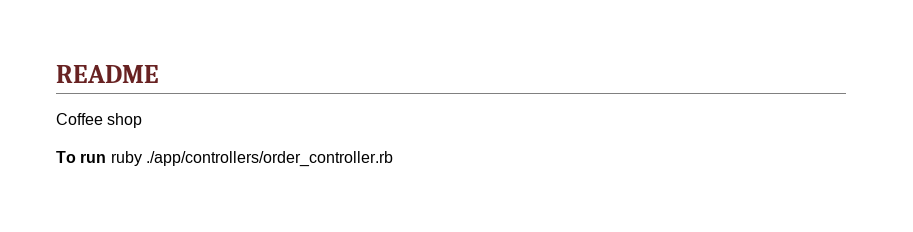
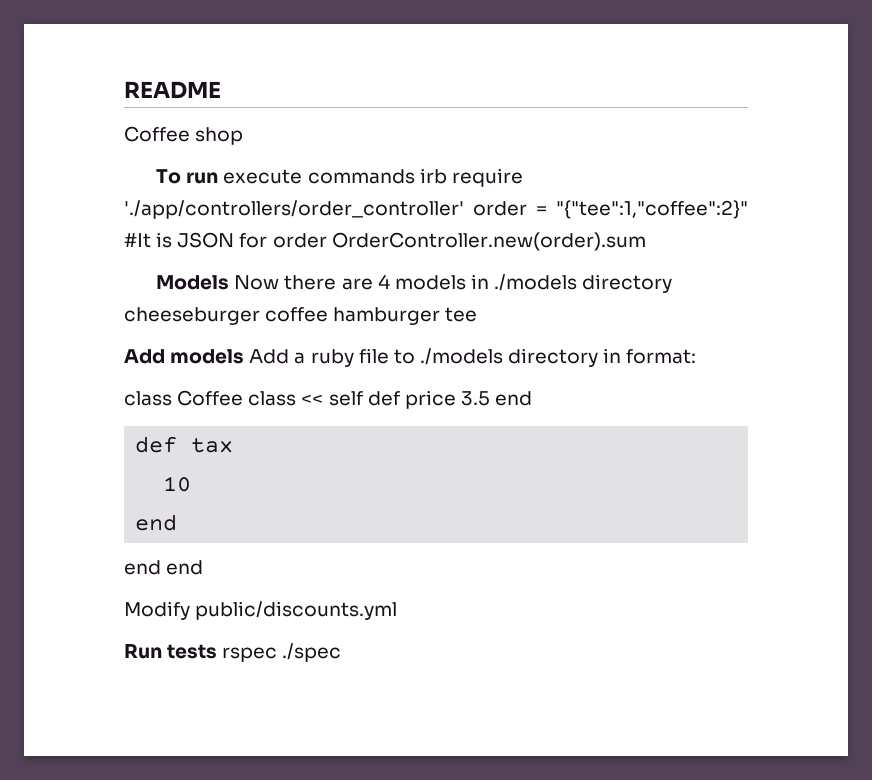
- To run ruby ./app/controllers/order_controller.rb
+ To run execute commands irb require './app/controllers/order_controller' order = "{"tee":1,"coffee":2}" #It is JSON for order OrderController.new(order).sum
+ Models Now there are 4 models in ./models directory cheeseburger coffee hamburger tee
+ Add models Add a ruby file to ./models directory in format:
+ class Coffee class << self def price 3.5 end
+ def tax
+ 10
+ end
+ end end
+ Modify public/discounts.yml
+ Run tests rspec ./spec

